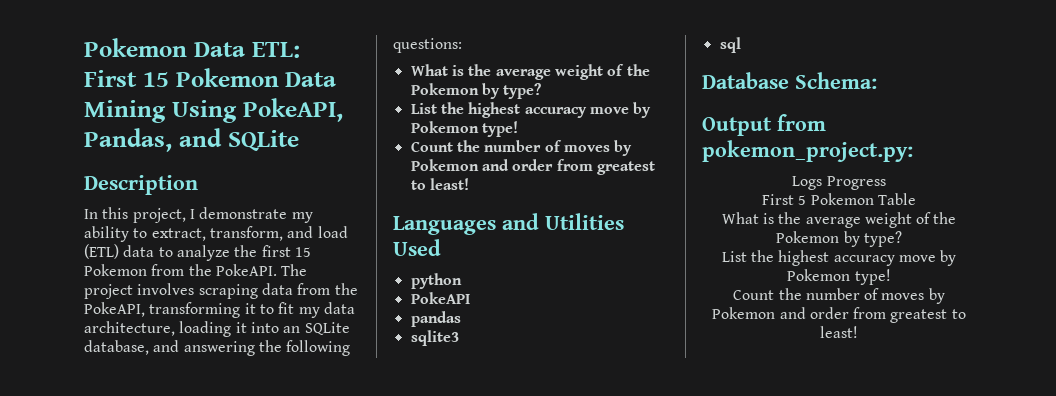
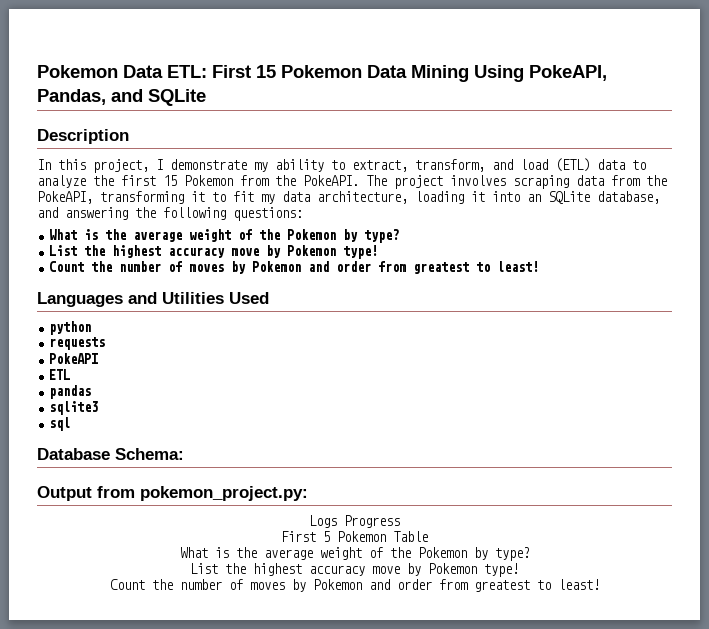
+ requests
+ ETL

